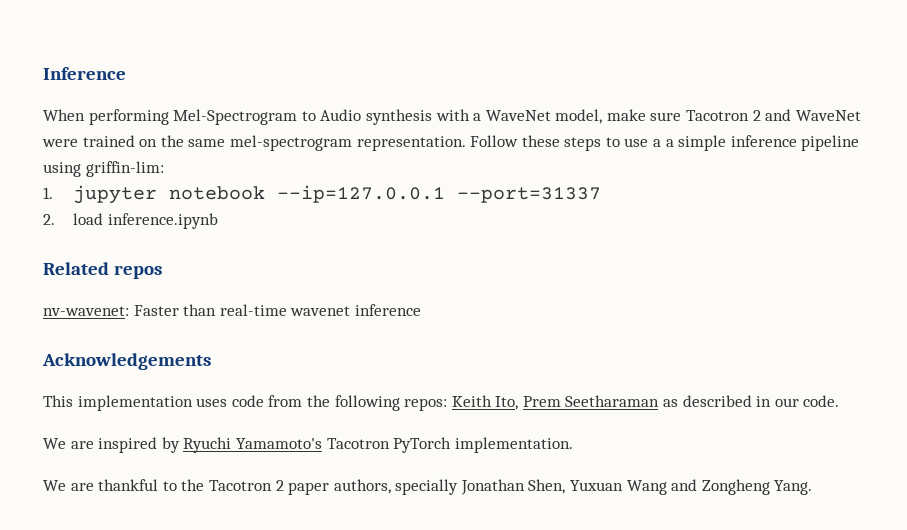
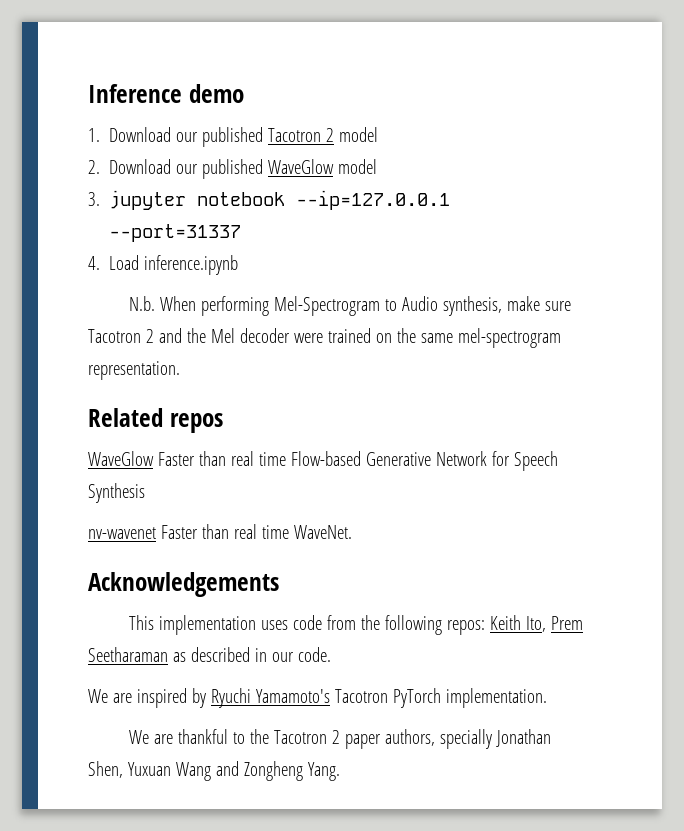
- Inference
- When performing Mel-Spectrogram to Audio synthesis with a WaveNet model, make sure Tacotron 2 and WaveNet were trained on the same mel-spectrogram representation. Follow these steps to use a a simple inference pipeline using griffin-lim:
- 1. jupyter notebook --ip=127.0.0.1 --port=31337
+ Inference demo
+ 1. Download our published Tacotron 2 model
+ 2. Download our published WaveGlow model
+ 3. jupyter notebook --ip=127.0.0.1 --port=31337
- 2. load inference.ipynb
+ 4. Load inference.ipynb
+ N.b. When performing Mel-Spectrogram to Audio synthesis, make sure Tacotron 2 and the Mel decoder were trained on the same mel-spectrogram representation.
- nv-wavenet: Faster than real-time wavenet inference
+ WaveGlow Faster than real time Flow-based Generative Network for Speech Synthesis
+ nv-wavenet Faster than real time WaveNet.

